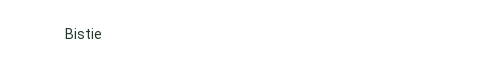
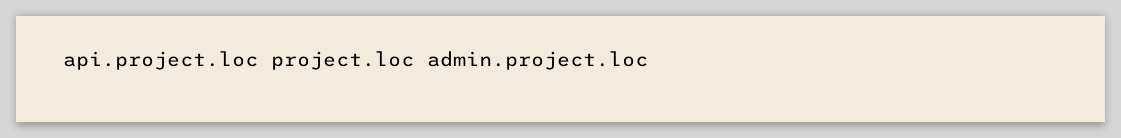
- Bistie
+ api.project.loc project.loc admin.project.loc

